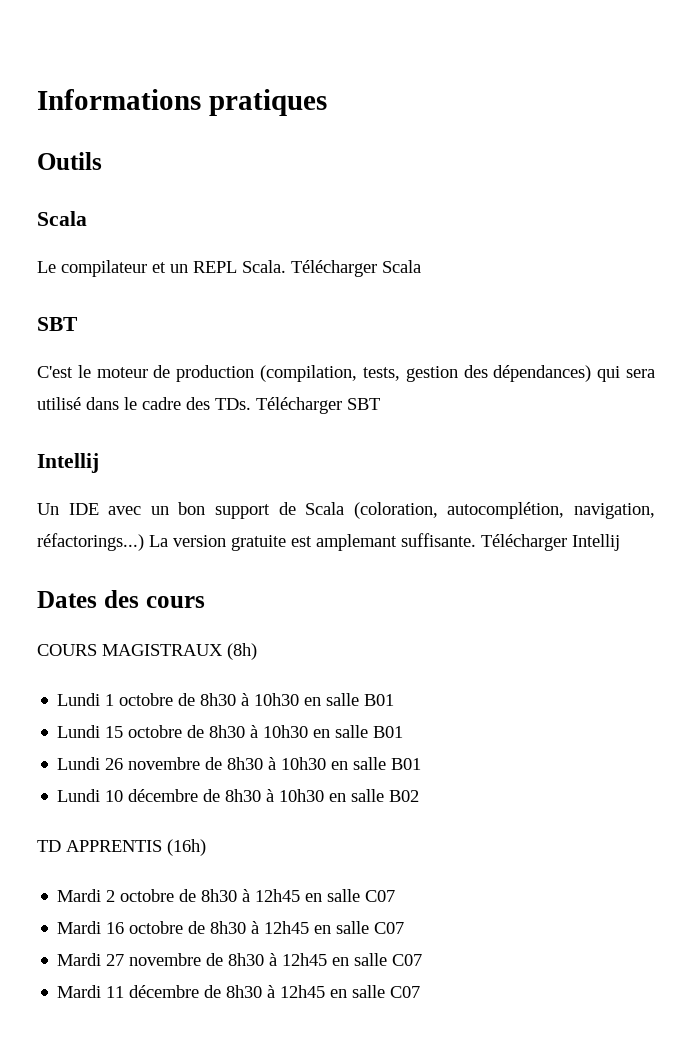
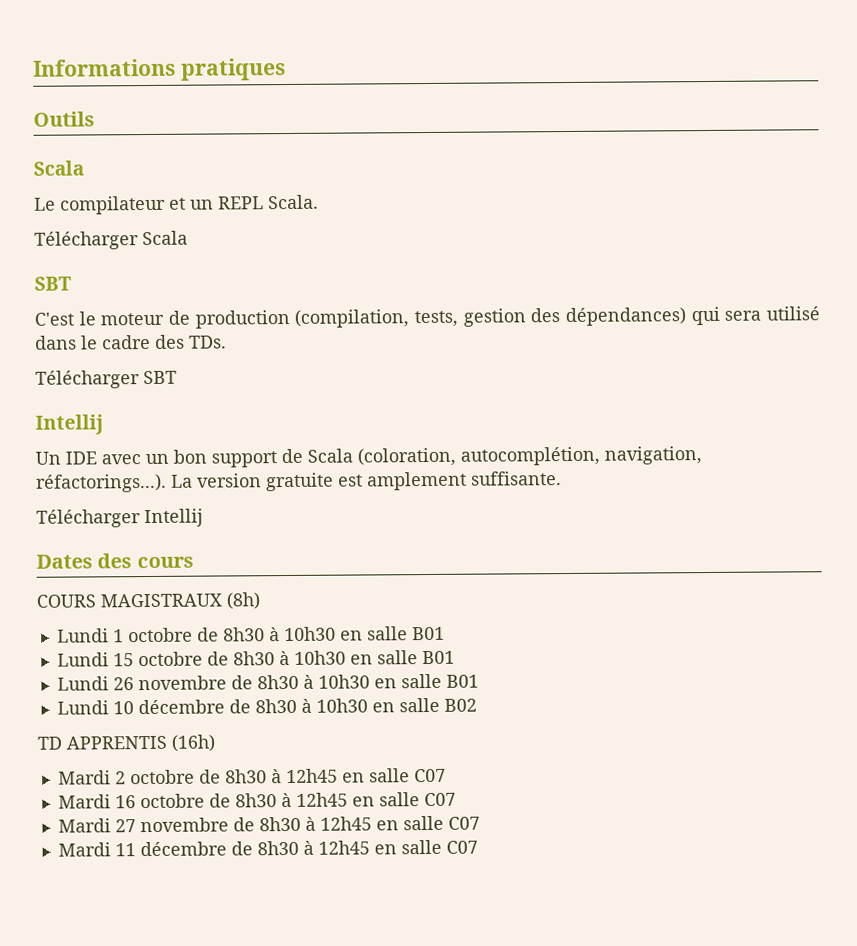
- Le compilateur et un REPL Scala. Télécharger Scala
+ Le compilateur et un REPL Scala.
+ Télécharger Scala
- C'est le moteur de production (compilation, tests, gestion des dépendances) qui sera utilisé dans le cadre des TDs. Télécharger SBT
+ C'est le moteur de production (compilation, tests, gestion des dépendances) qui sera utilisé dans le cadre des TDs.
+ Télécharger SBT
- Un IDE avec un bon support de Scala (coloration, autocomplétion, navigation, réfactorings...) La version gratuite est amplemant suffisante. Télécharger Intellij
+ Un IDE avec un bon support de Scala (coloration, autocomplétion, navigation, réfactorings...). La version gratuite est amplement suffisante.
+ Télécharger Intellij

